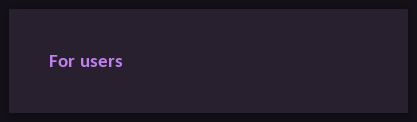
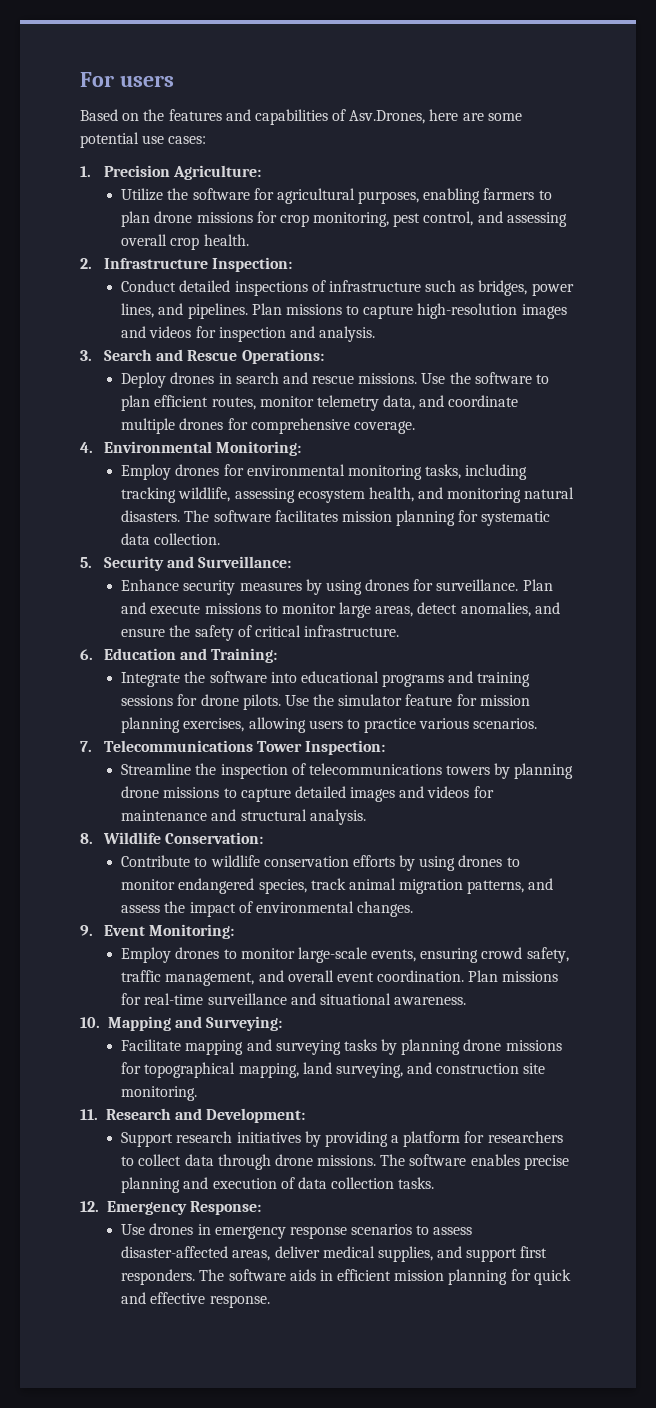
+ Based on the features and capabilities of Asv.Drones, here are some potential use cases:
+ 1. Precision Agriculture:
+ Utilize the software for agricultural purposes, enabling farmers to plan drone missions for crop monitoring, pest control, and assessing overall crop health.
+ 2. Infrastructure Inspection:
+ Conduct detailed inspections of infrastructure such as bridges, power lines, and pipelines. Plan missions to capture high-resolution images and videos for inspection and analysis.
+ 3. Search and Rescue Operations:
+ Deploy drones in search and rescue missions. Use the software to plan efficient routes, monitor telemetry data, and coordinate multiple drones for comprehensive coverage.
+ 4. Environmental Monitoring:
+ Employ drones for environmental monitoring tasks, including tracking wildlife, assessing ecosystem health, and monitoring natural disasters. The software facilitates mission planning for systematic data collection.
+ 5. Security and Surveillance:
+ Enhance security measures by using drones for surveillance. Plan and execute missions to monitor large areas, detect anomalies, and ensure the safety of critical infrastructure.
+ 6. Education and Training:
+ Integrate the software into educational programs and training sessions for drone pilots. Use the simulator feature for mission planning exercises, allowing users to practice various scenarios.
+ 7. Telecommunications Tower Inspection:
+ Streamline the inspection of telecommunications towers by planning drone missions to capture detailed images and videos for maintenance and structural analysis.
+ 8. Wildlife Conservation:
+ Contribute to wildlife conservation efforts by using drones to monitor endangered species, track animal migration patterns, and assess the impact of environmental changes.
+ 9. Event Monitoring:
+ Employ drones to monitor large-scale events, ensuring crowd safety, traffic management, and overall event coordination. Plan missions for real-time surveillance and situational awareness.
+ 10. Mapping and Surveying:
+ Facilitate mapping and surveying tasks by planning drone missions for topographical mapping, land surveying, and construction site monitoring.
+ 11. Research and Development:
+ Support research initiatives by providing a platform for researchers to collect data through drone missions. The software enables precise planning and execution of data collection tasks.
+ 12. Emergency Response:
+ Use drones in emergency response scenarios to assess disaster-affected areas, deliver medical supplies, and support first responders. The software aids in efficient mission planning for quick and effective response.

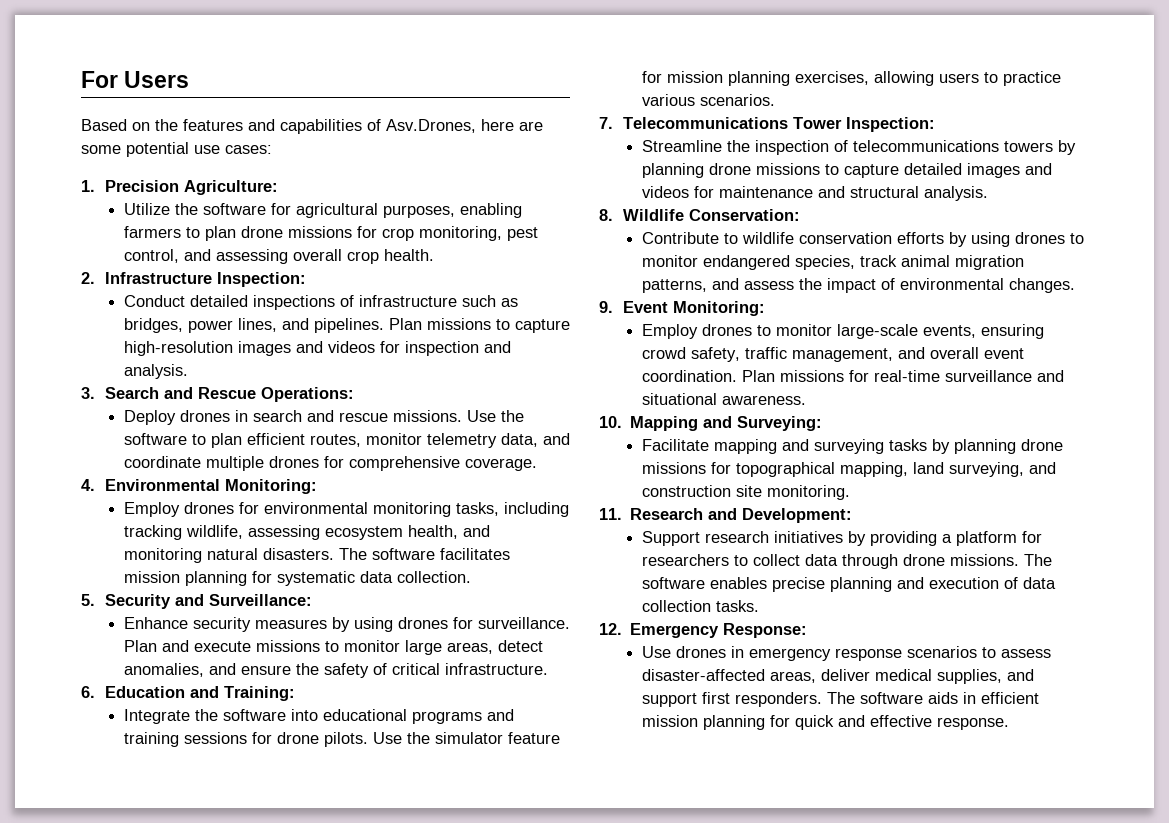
- For users
+ For Users

